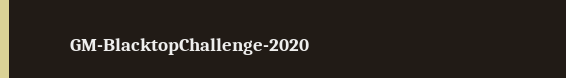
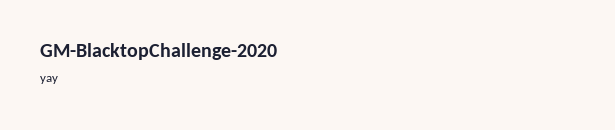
+ yay

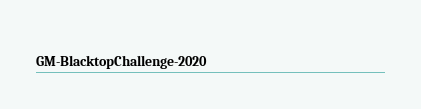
- yay

